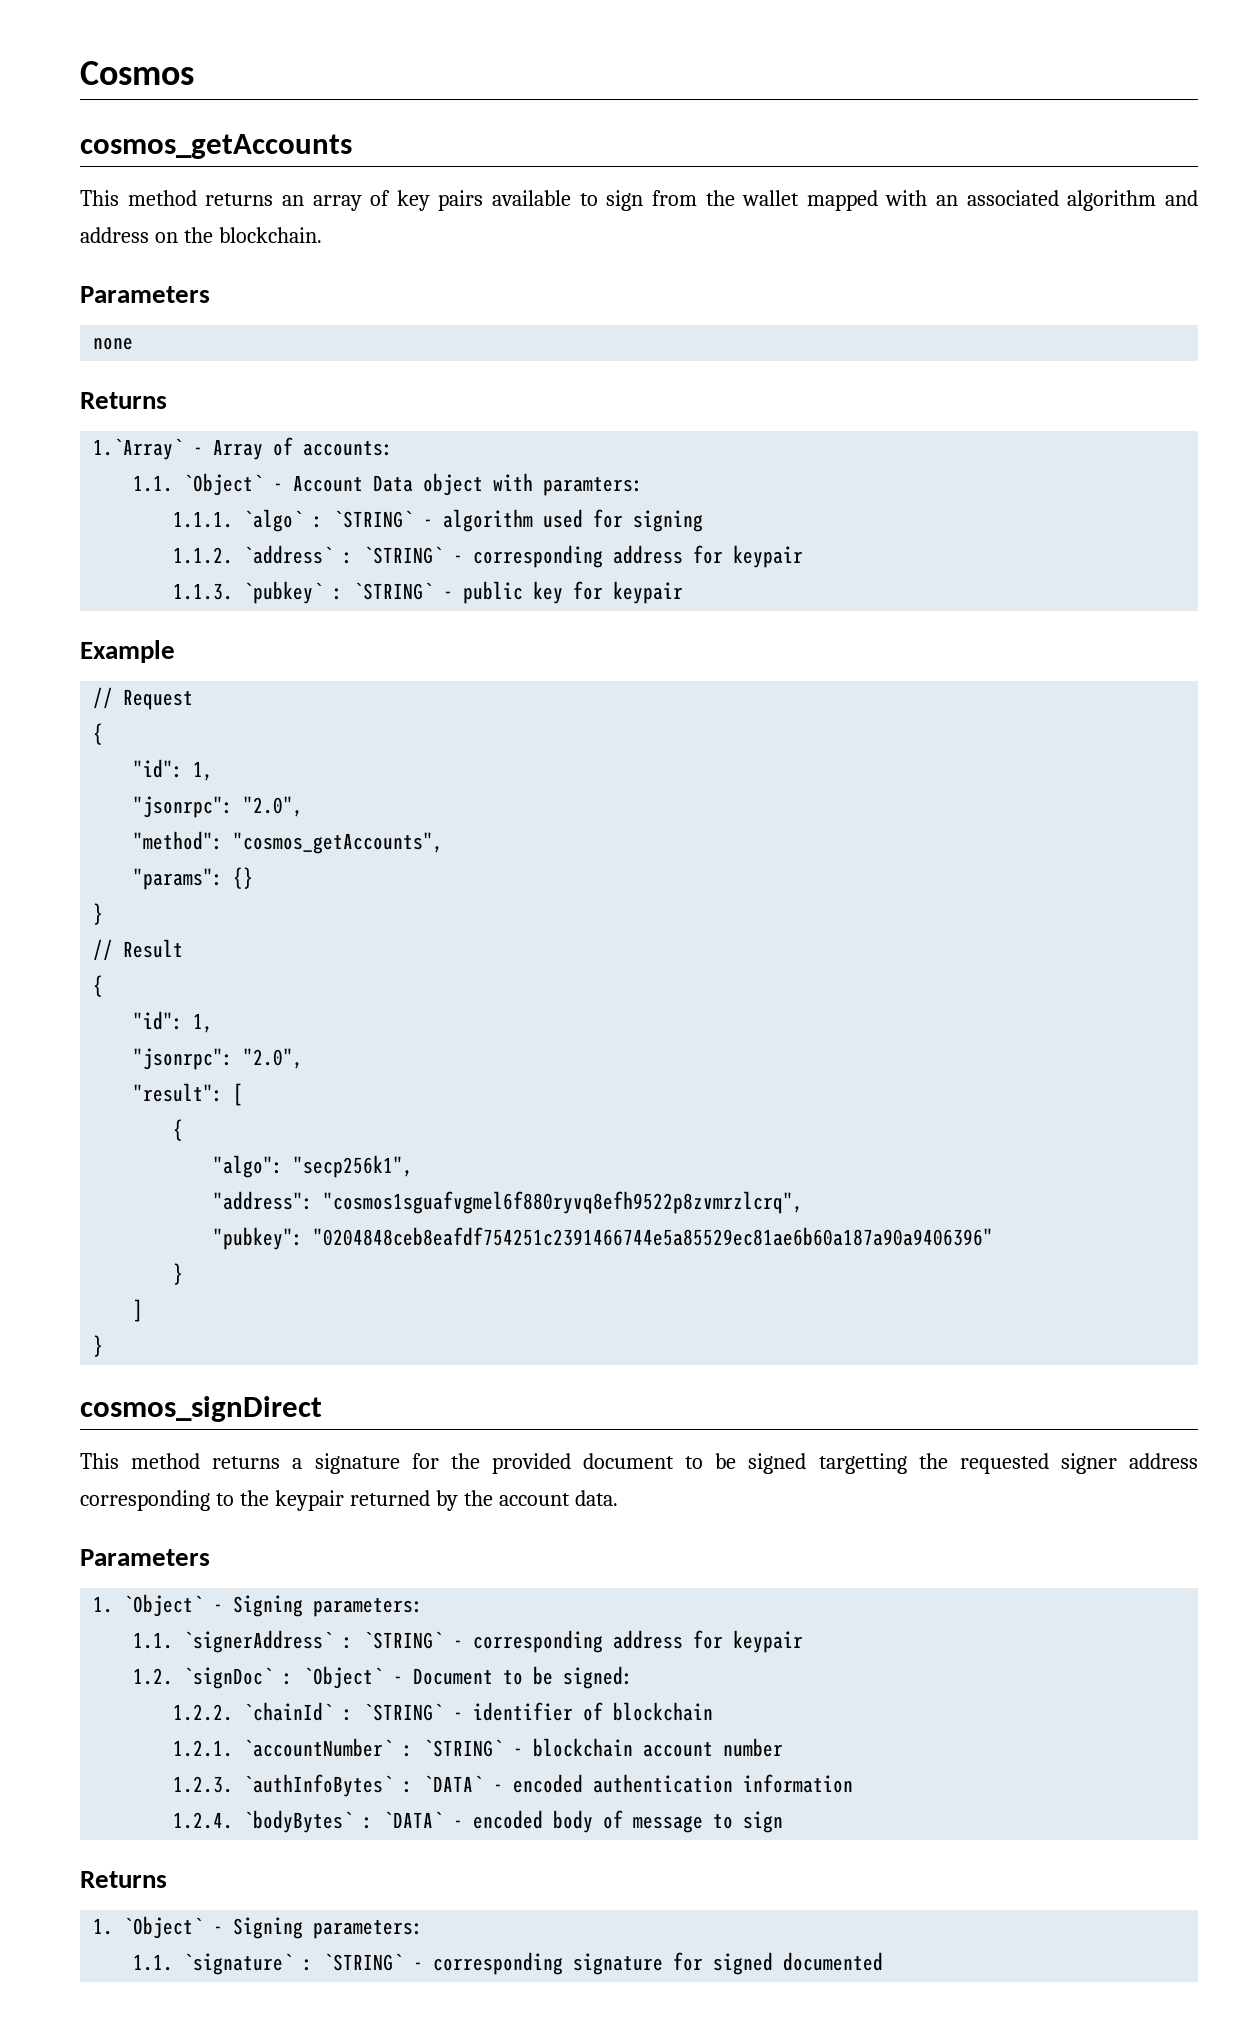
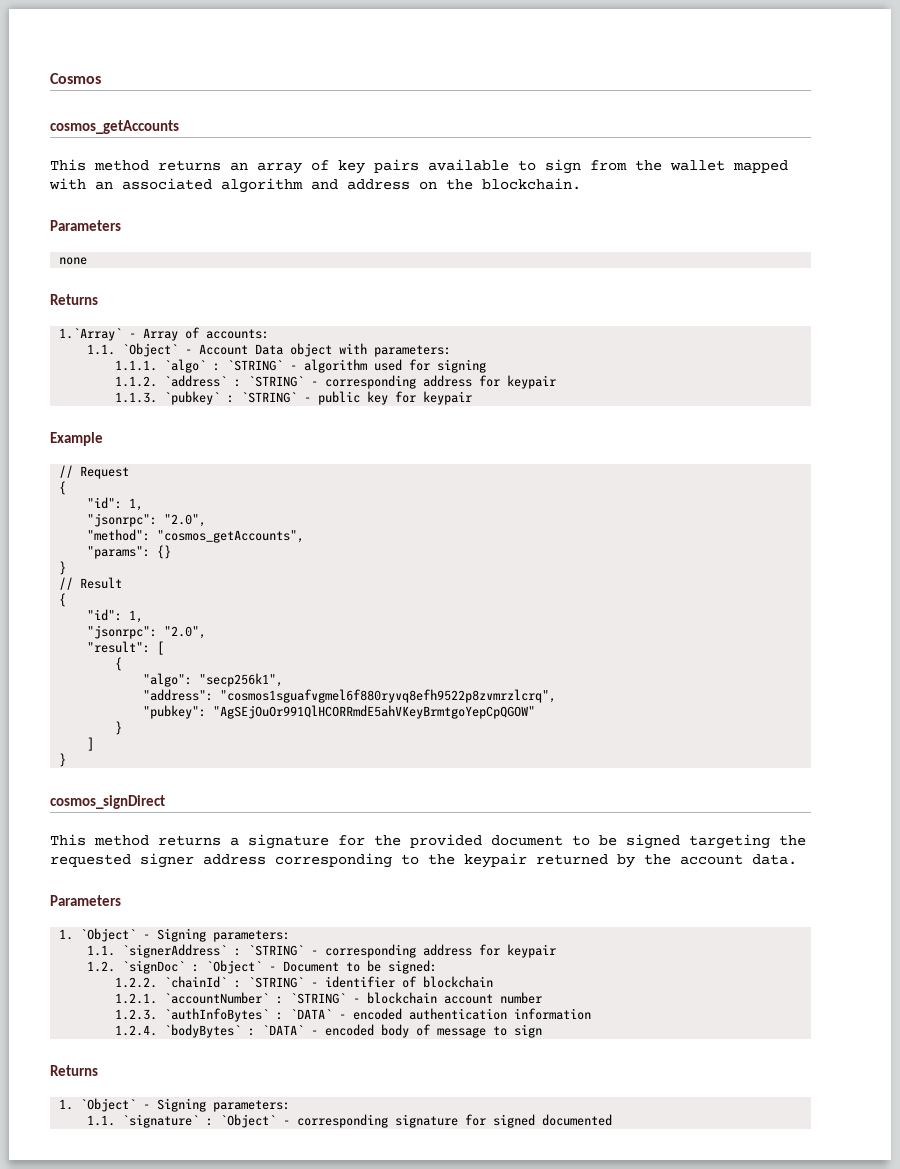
- 1.1. `Object` - Account Data object with paramters:
+ 1.1. `Object` - Account Data object with parameters:
- "pubkey": "0204848ceb8eafdf754251c2391466744e5a85529ec81ae6b60a187a90a9406396"
+ "pubkey": "AgSEjOuOr991QlHCORRmdE5ahVKeyBrmtgoYepCpQGOW"
- This method returns a signature for the provided document to be signed targetting the requested signer address corresponding to the keypair returned by the account data.
+ This method returns a signature for the provided document to be signed targeting the requested signer address corresponding to the keypair returned by the account data.
- 1.1. `signature` : `STRING` - corresponding signature for signed documented
+ 1.1. `signature` : `Object` - corresponding signature for signed documented

